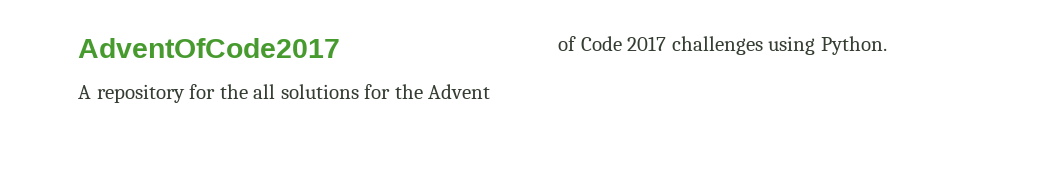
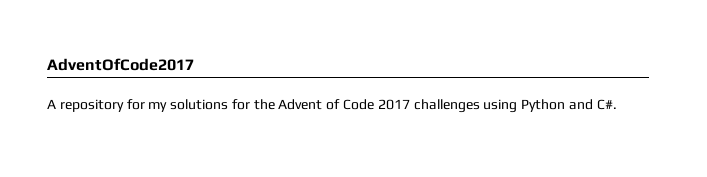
- A repository for the all solutions for the Advent of Code 2017 challenges using Python.
+ A repository for my solutions for the Advent of Code 2017 challenges using Python and C#.

